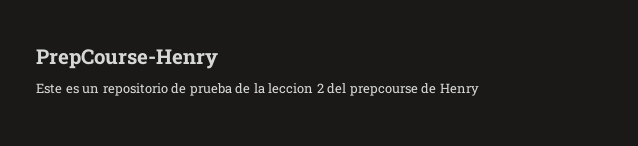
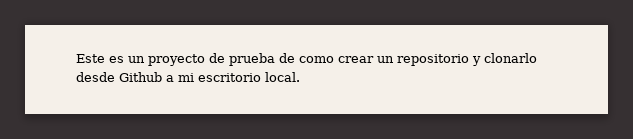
- PrepCourse-Henry
- Este es un repositorio de prueba de la leccion 2 del prepcourse de Henry
+ Este es un proyecto de prueba de como crear un repositorio y clonarlo desde Github a mi escritorio local.

